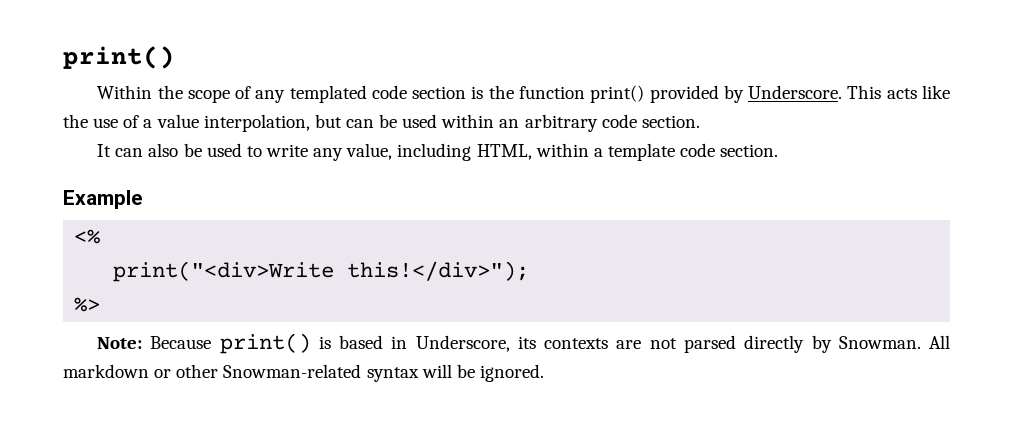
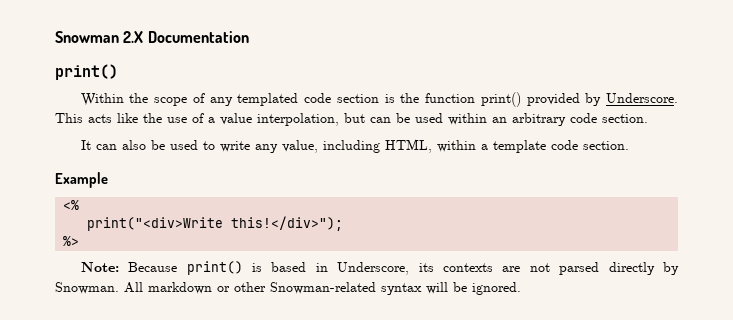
+ Snowman 2.X Documentation

